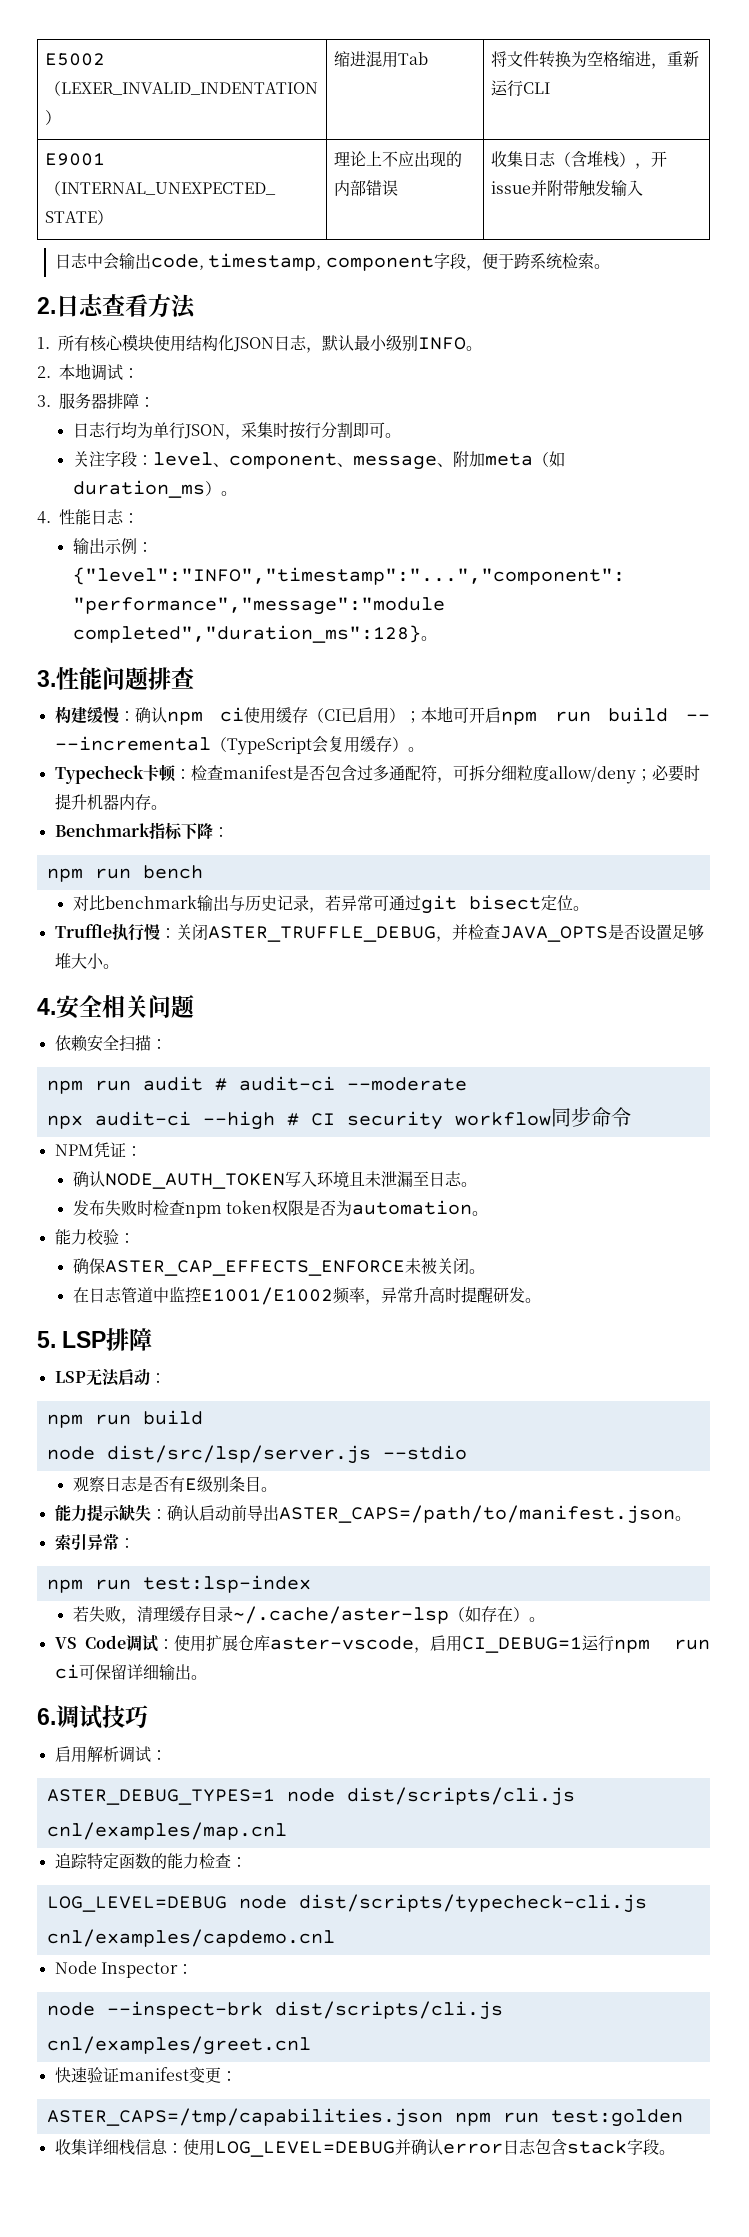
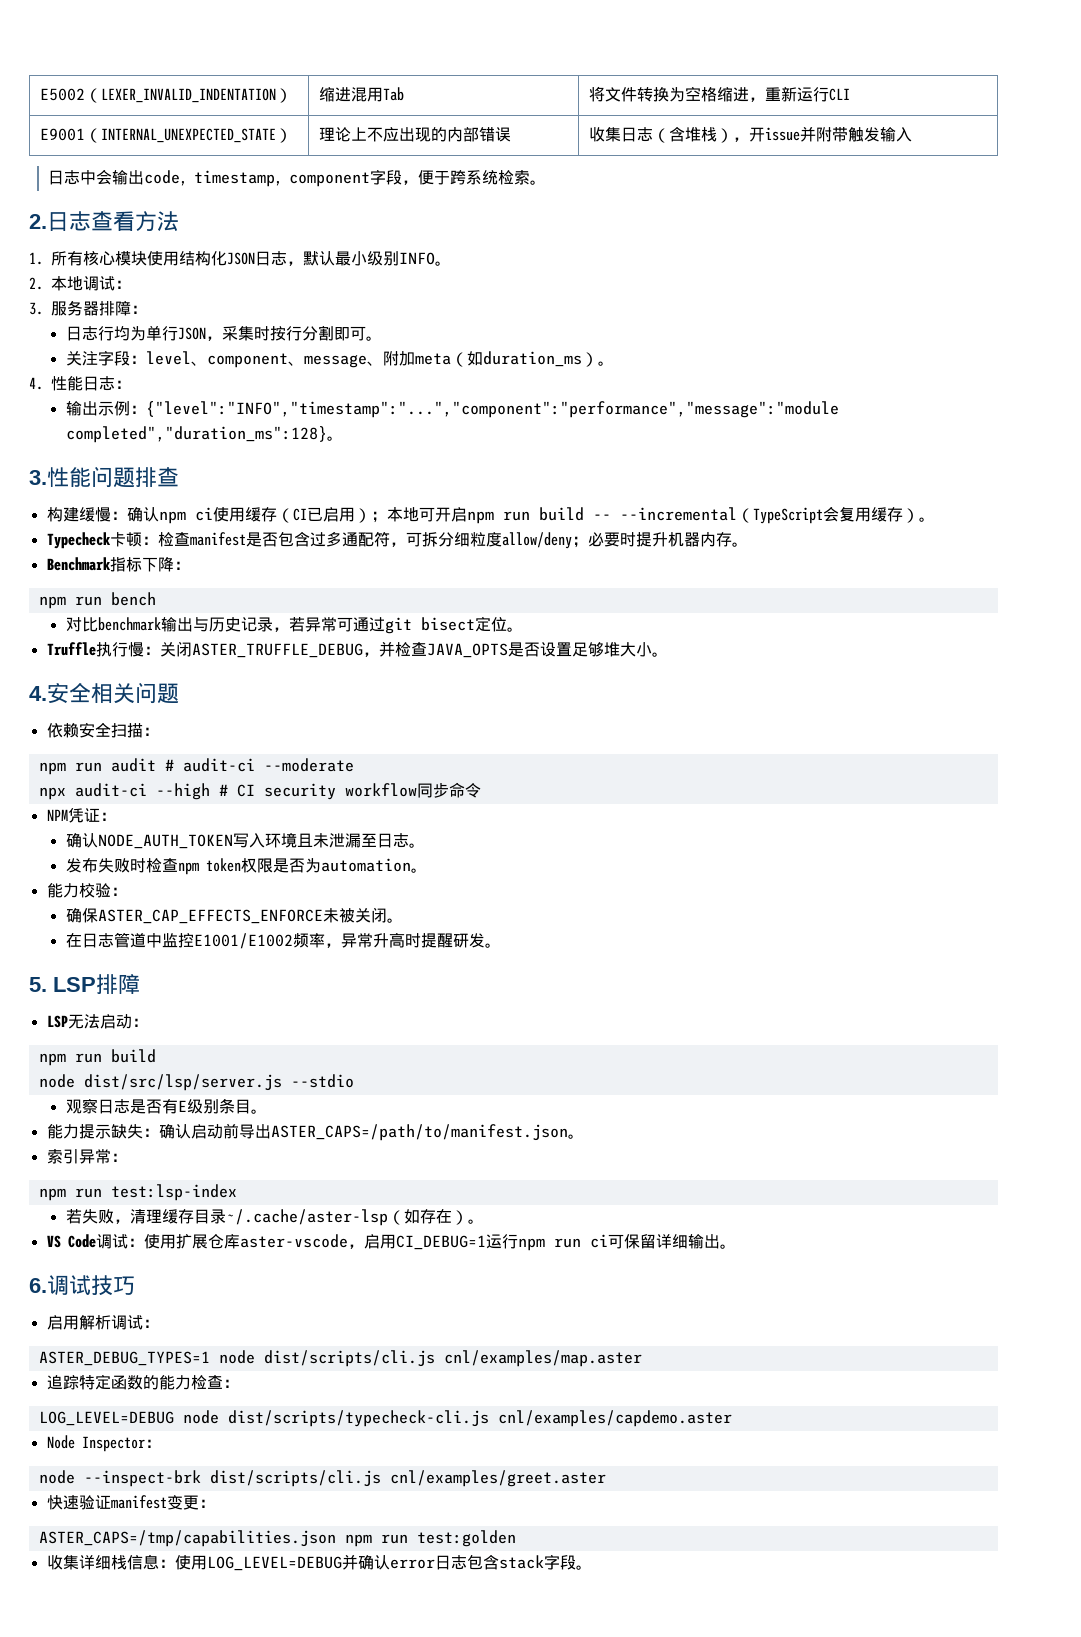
- ASTER_DEBUG_TYPES=1 node dist/scripts/cli.js cnl/examples/map.cnl
+ ASTER_DEBUG_TYPES=1 node dist/scripts/cli.js cnl/examples/map.aster
- LOG_LEVEL=DEBUG node dist/scripts/typecheck-cli.js cnl/examples/capdemo.cnl
+ LOG_LEVEL=DEBUG node dist/scripts/typecheck-cli.js cnl/examples/capdemo.aster
- node --inspect-brk dist/scripts/cli.js cnl/examples/greet.cnl
+ node --inspect-brk dist/scripts/cli.js cnl/examples/greet.aster

